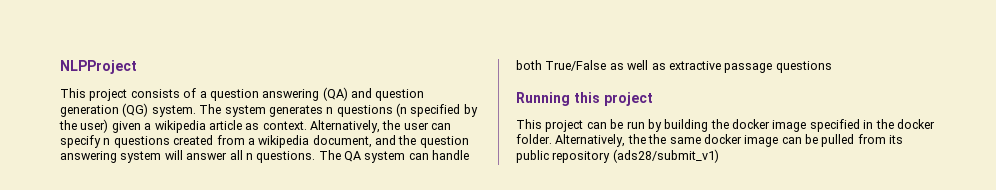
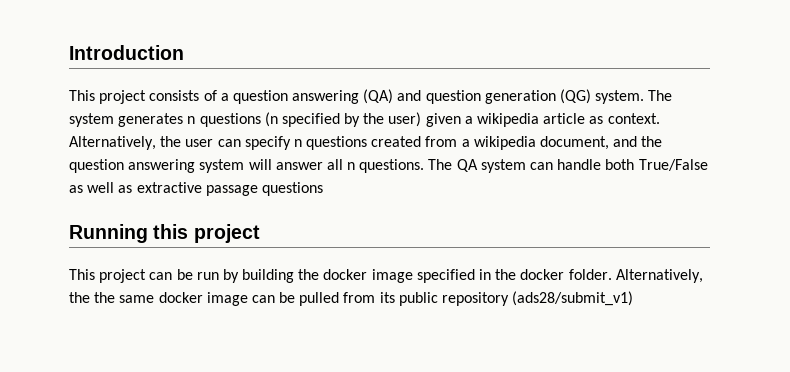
- NLPProject
+ Introduction

